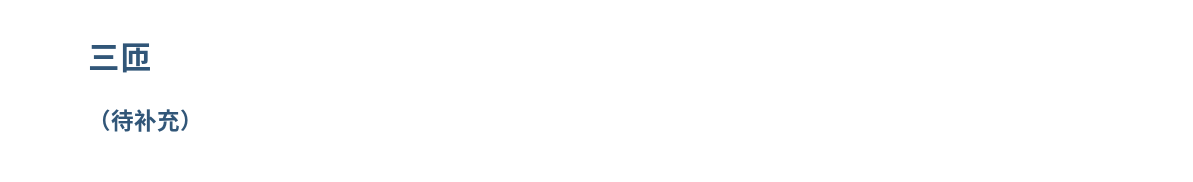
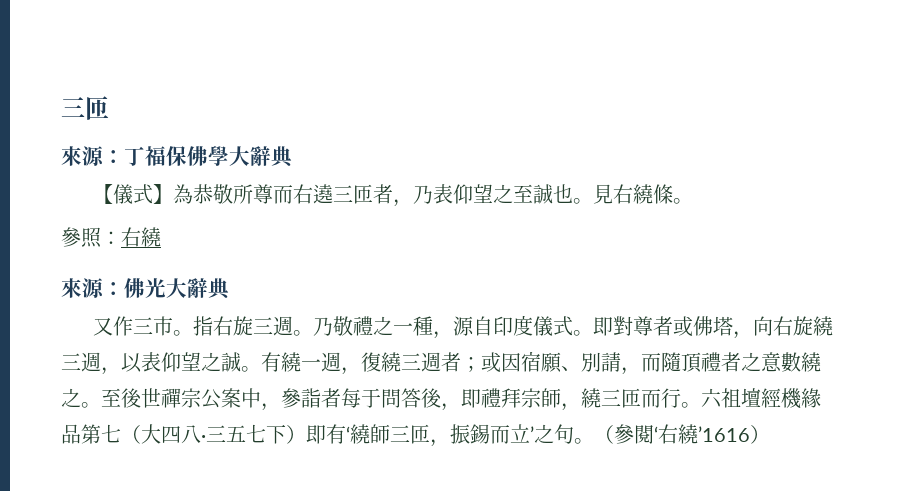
- （待补充）
+ 來源：丁福保佛學大辭典
+ 【儀式】為恭敬所尊而右遶三匝者，乃表仰望之至誠也。見右繞條。
+ 參照：右繞
+ 來源：佛光大辭典
+ 又作三市。指右旋三週。乃敬禮之一種，源自印度儀式。即對尊者或佛塔，向右旋繞三週，以表仰望之誠。有繞一週，復繞三週者；或因宿願、別請，而隨頂禮者之意數繞之。至後世禪宗公案中，參詣者每于問答後，即禮拜宗師，繞三匝而行。六祖壇經機緣品第七（大四八·三五七下）即有‘繞師三匝，振錫而立’之句。（參閱‘右繞’1616）

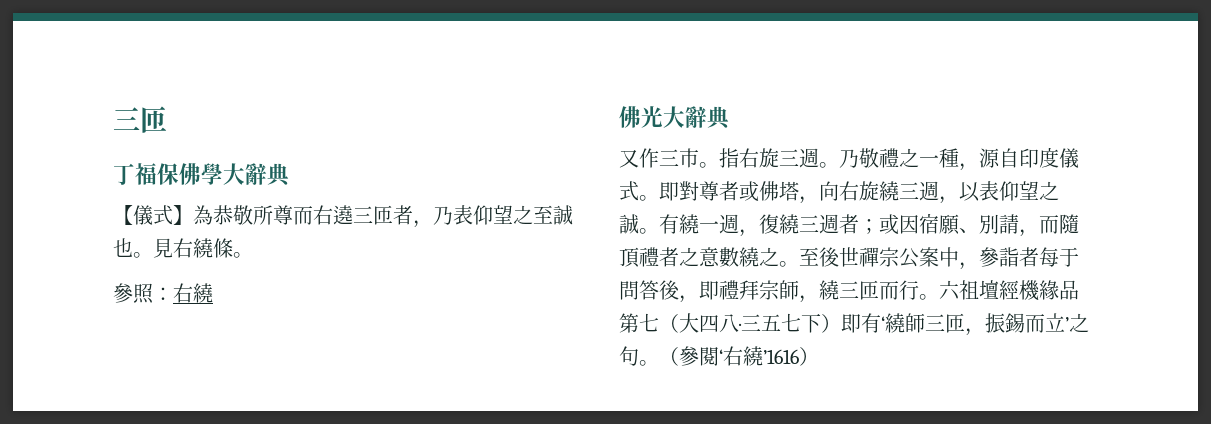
- 來源：丁福保佛學大辭典
+ 丁福保佛學大辭典
- 來源：佛光大辭典
+ 佛光大辭典

